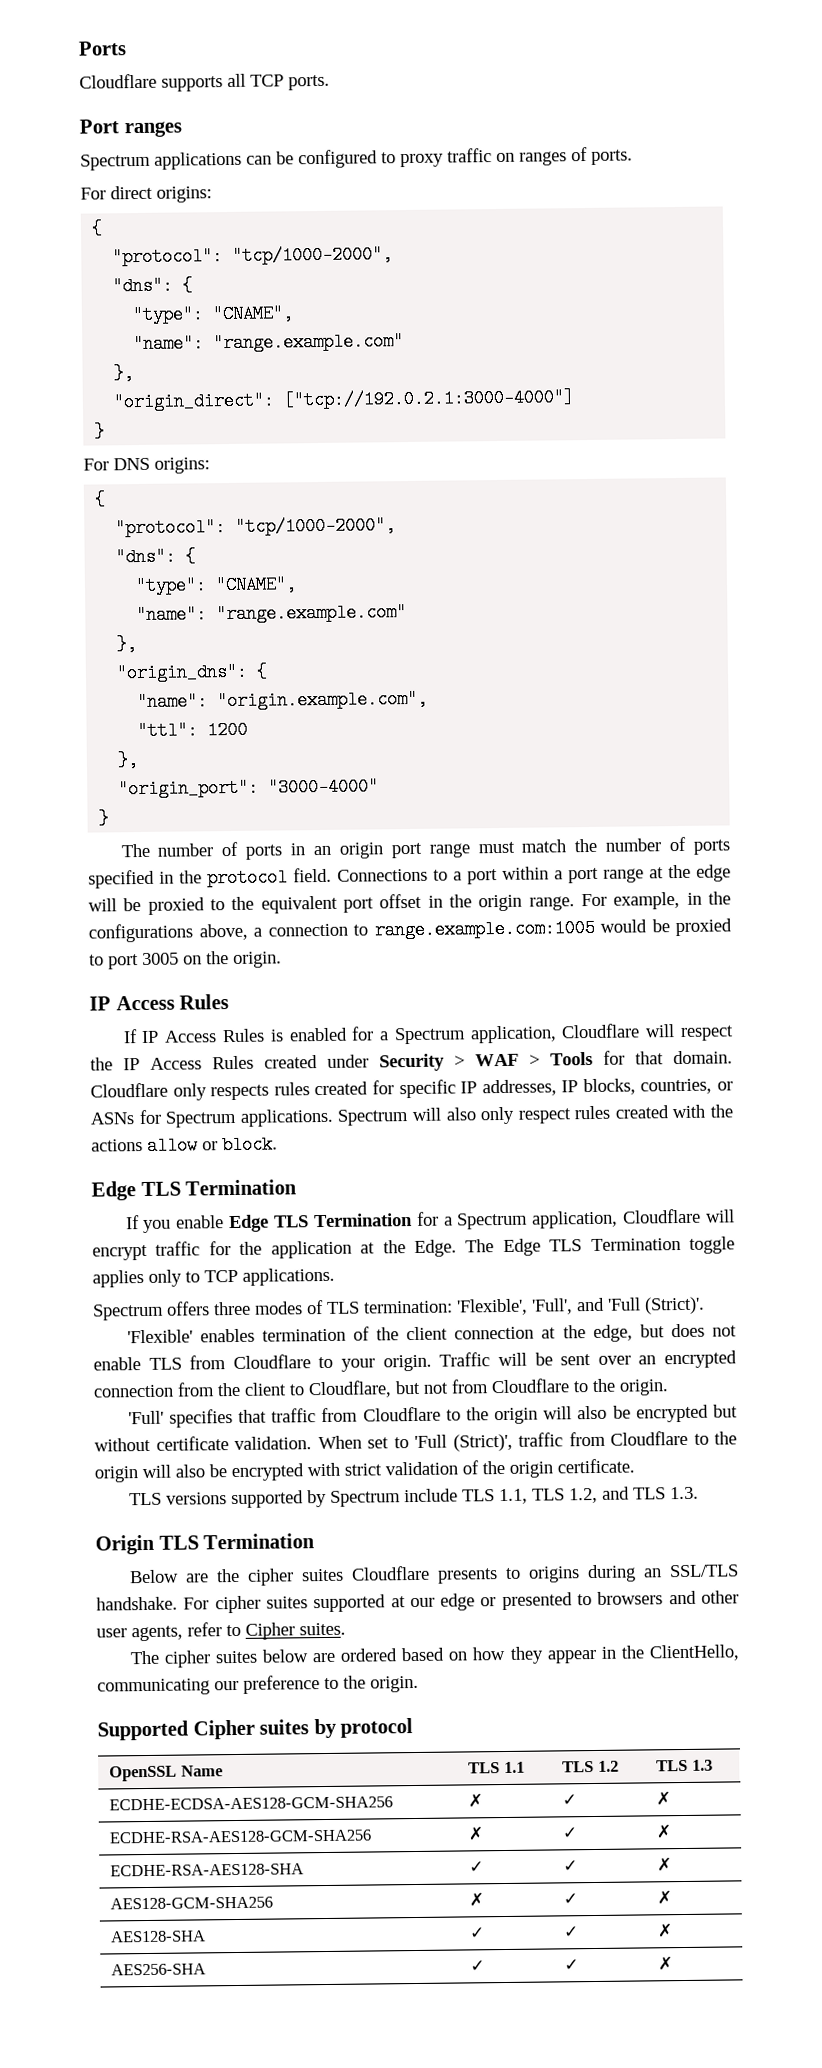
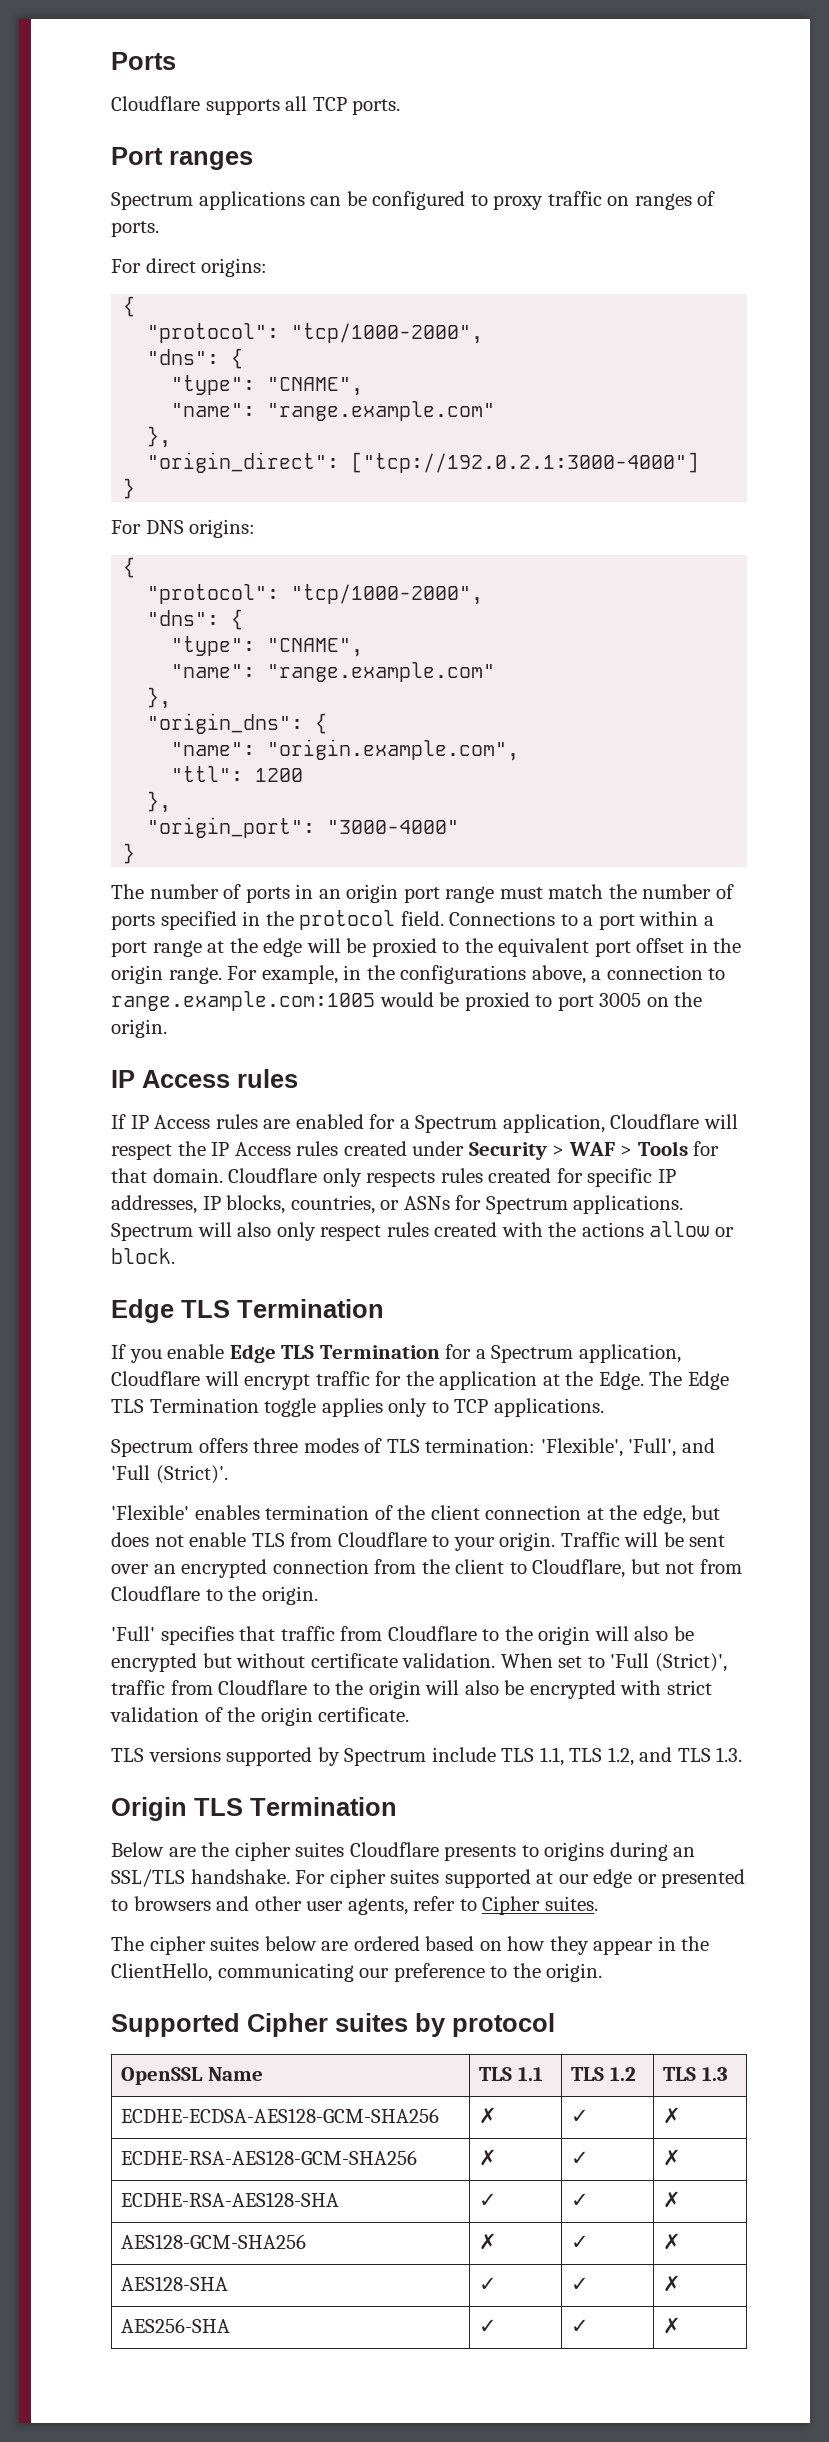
  For example, in the configurations above, a connection to range.example.com:1005 would be proxied to port 3005 on the origin.
- IP Access Rules
+ IP Access rules
- If IP Access Rules is enabled for a Spectrum application, Cloudflare will respect the IP Access Rules created under Security > WAF > Tools for that domain.
+ If IP Access rules are enabled for a Spectrum application, Cloudflare will respect the IP Access rules created under Security > WAF > Tools for that domain.

